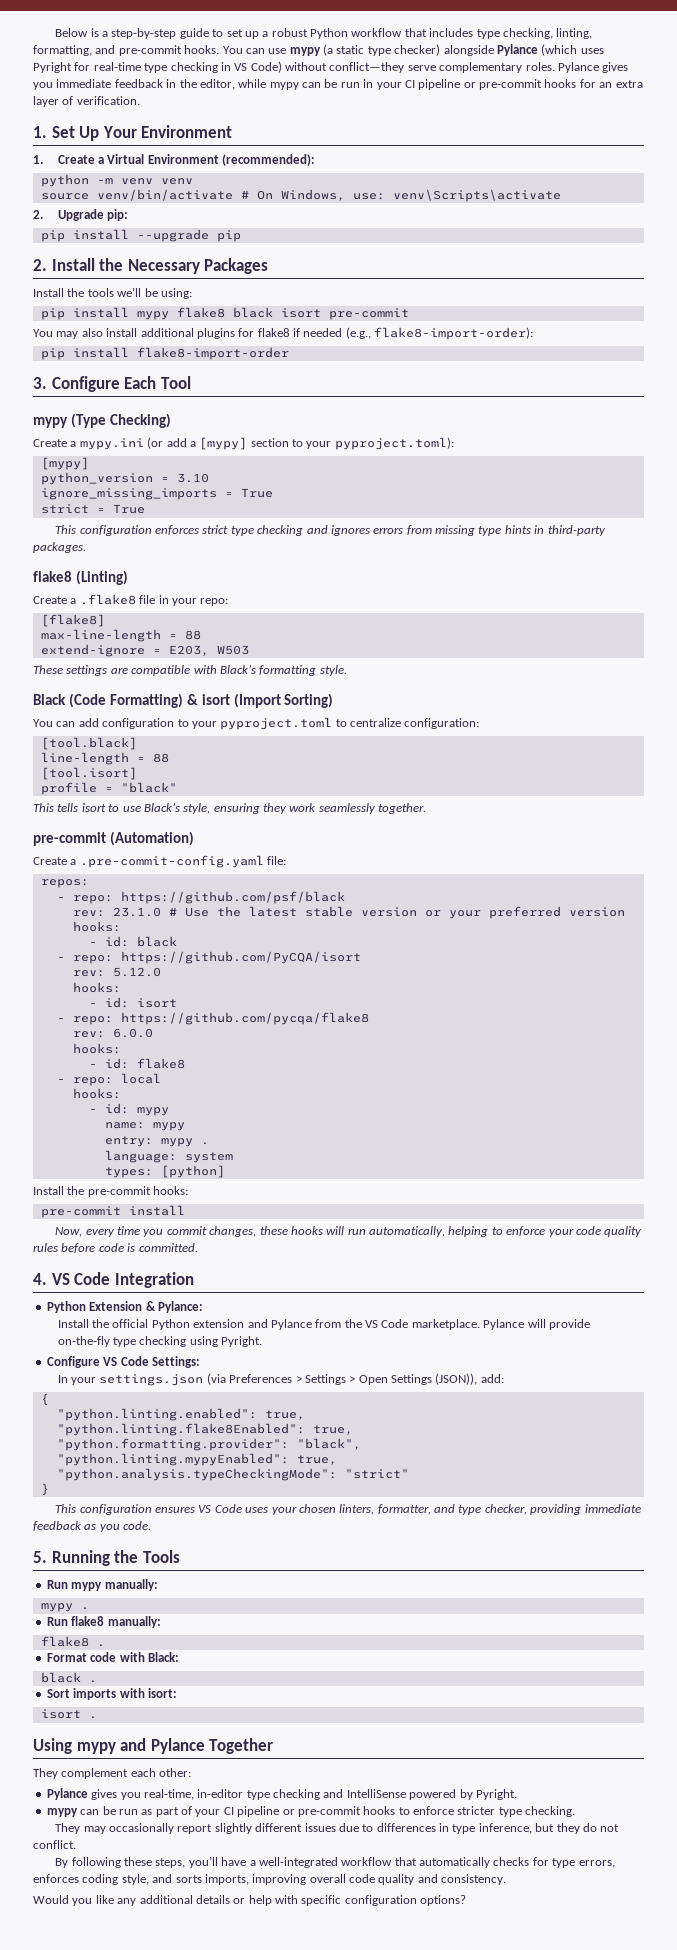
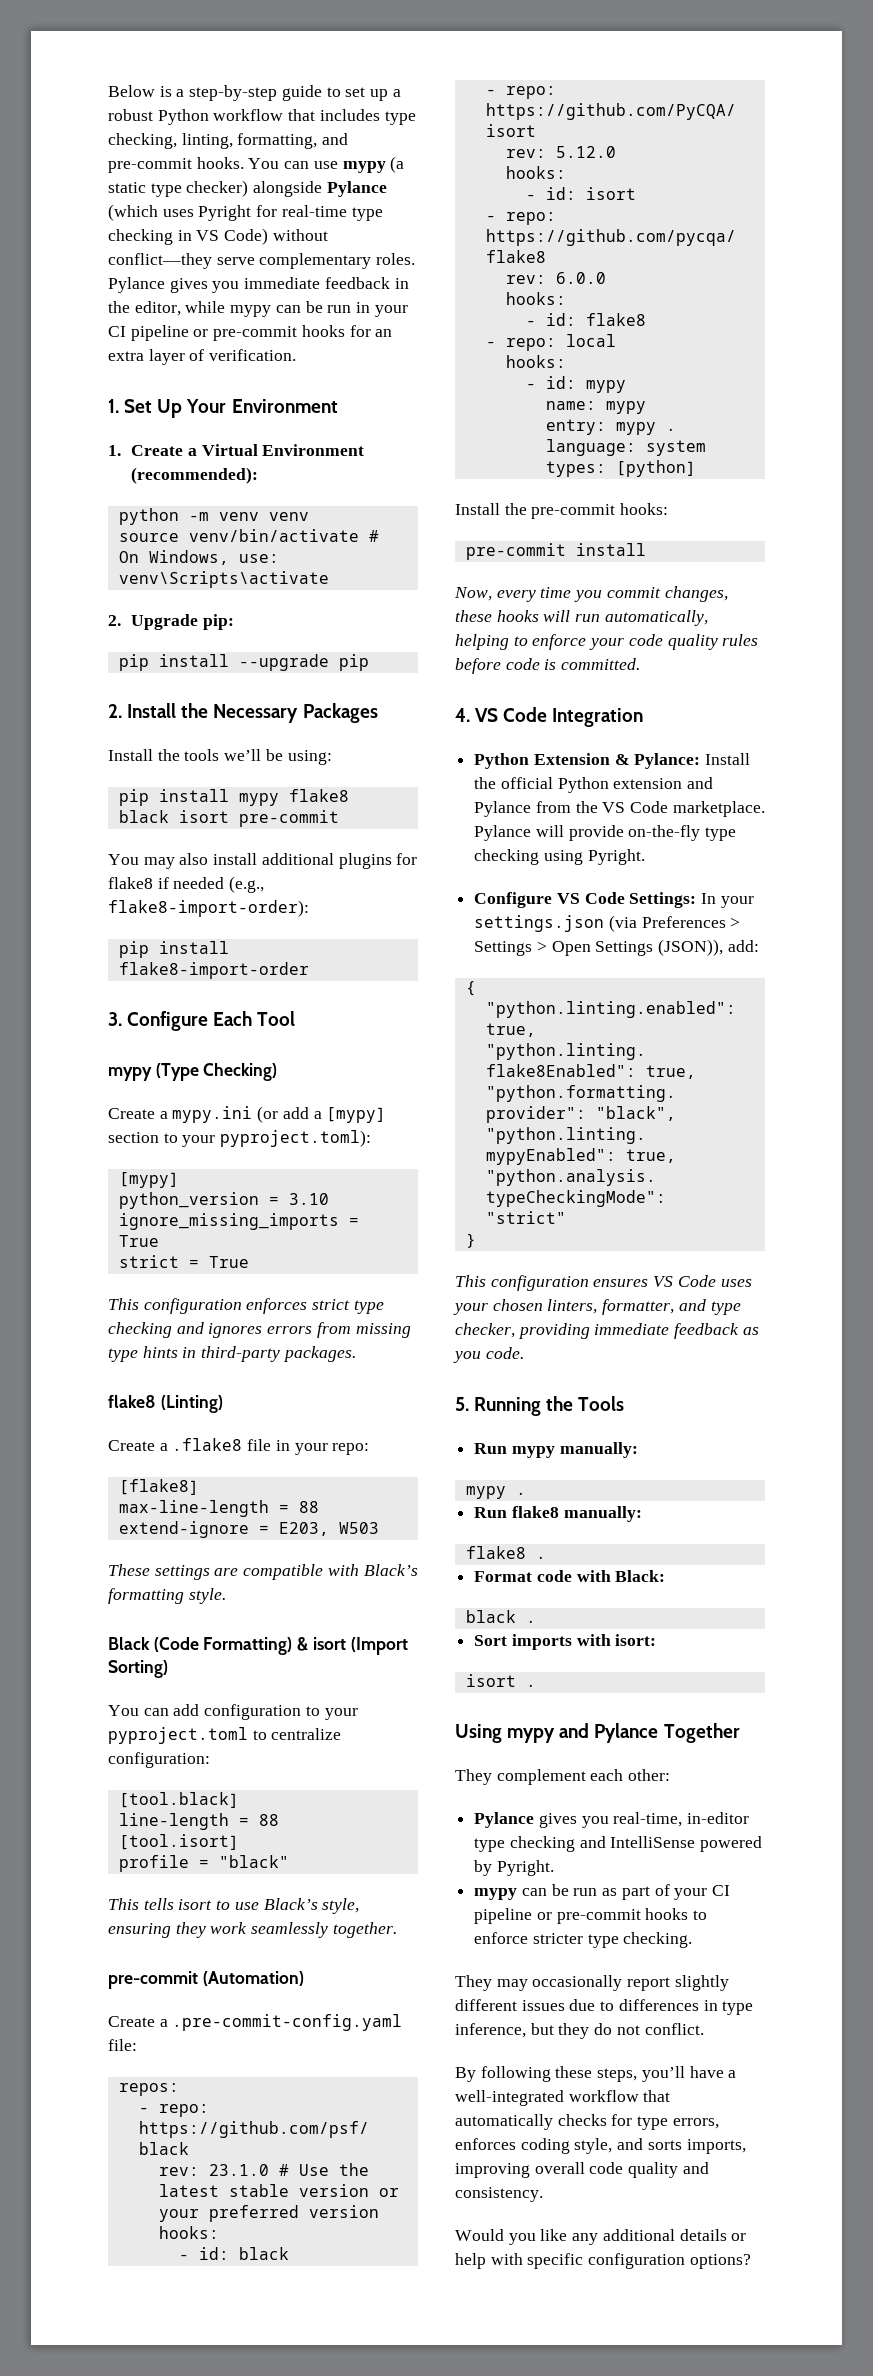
- Python Extension & Pylance:
- Install the official Python extension and Pylance from the VS Code marketplace.
+ Python Extension & Pylance: Install the official Python extension and Pylance from the VS Code marketplace.
- Configure VS Code Settings:
- In your settings.json (via Preferences > Settings > Open Settings (JSON)), add:
+ Configure VS Code Settings: In your settings.json (via Preferences > Settings > Open Settings (JSON)), add:

